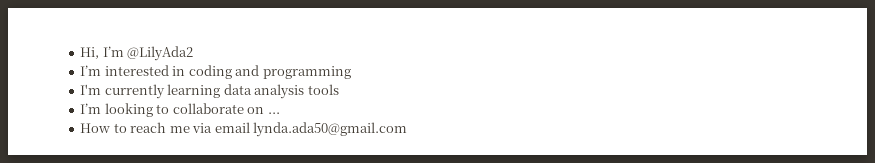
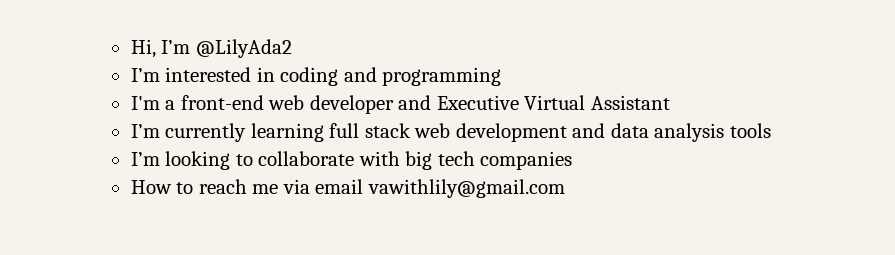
- I'm currently learning data analysis tools
+ I'm a front-end web developer and Executive Virtual Assistant
+ I’m currently learning full stack web development and data analysis tools
- I’m looking to collaborate on ...
+ I’m looking to collaborate with big tech companies
- How to reach me via email lynda.ada50@gmail.com
+ How to reach me via email vawithlily@gmail.com

